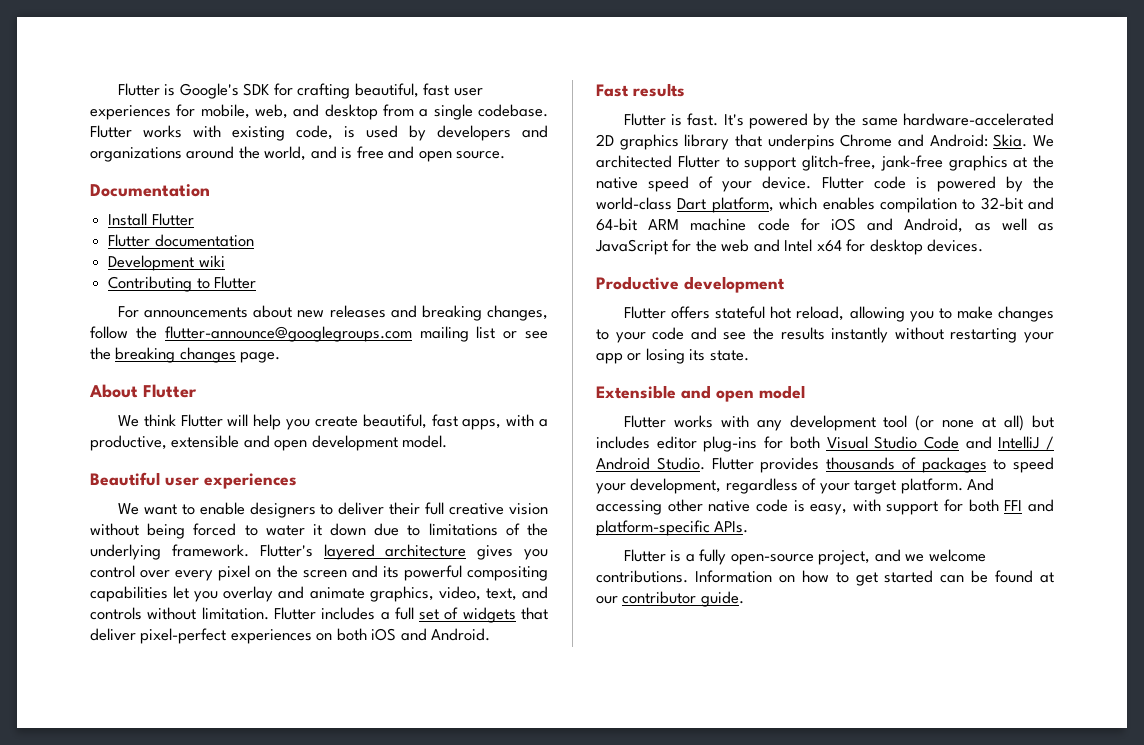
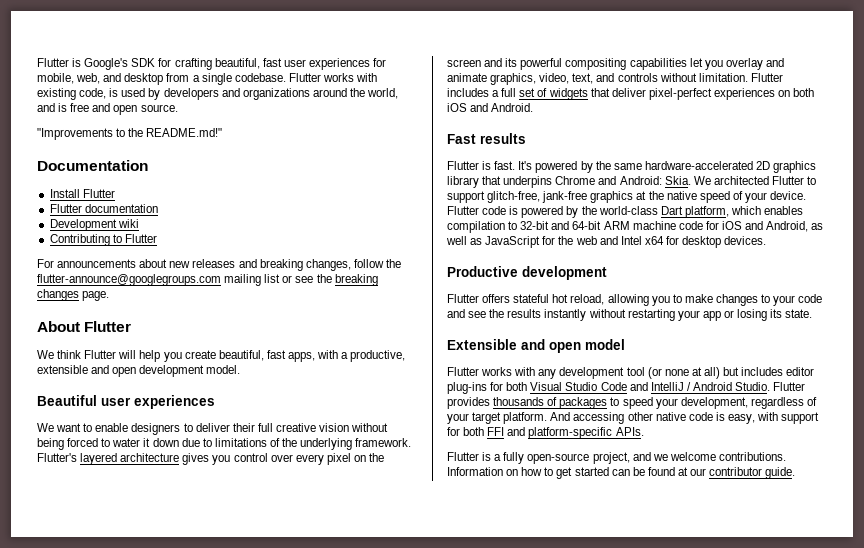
+ "Improvements to the README.md!"

